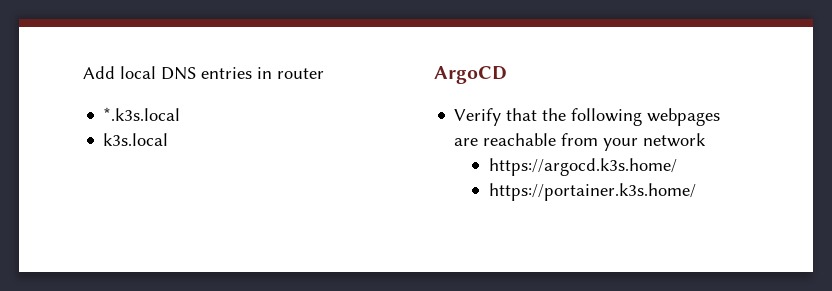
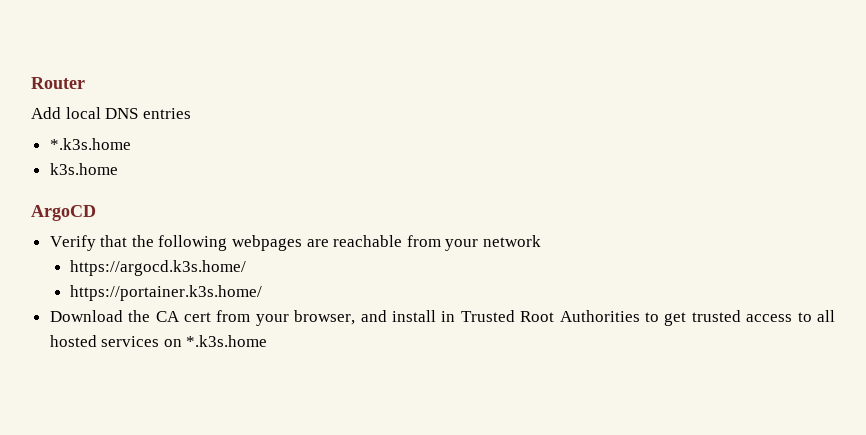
+ Router
- Add local DNS entries in router
- *.k3s.local
- k3s.local
+ Add local DNS entries
+ *.k3s.home
+ k3s.home
+ Download the CA cert from your browser, and install in Trusted Root Authorities to get trusted access to all hosted services on *.k3s.home

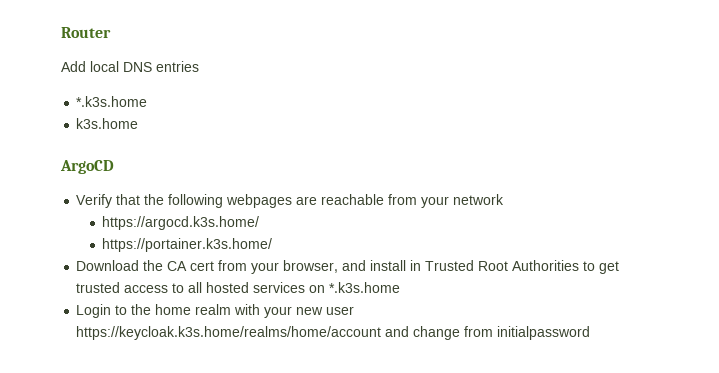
+ Login to the home realm with your new user https://keycloak.k3s.home/realms/home/account and change from initialpassword

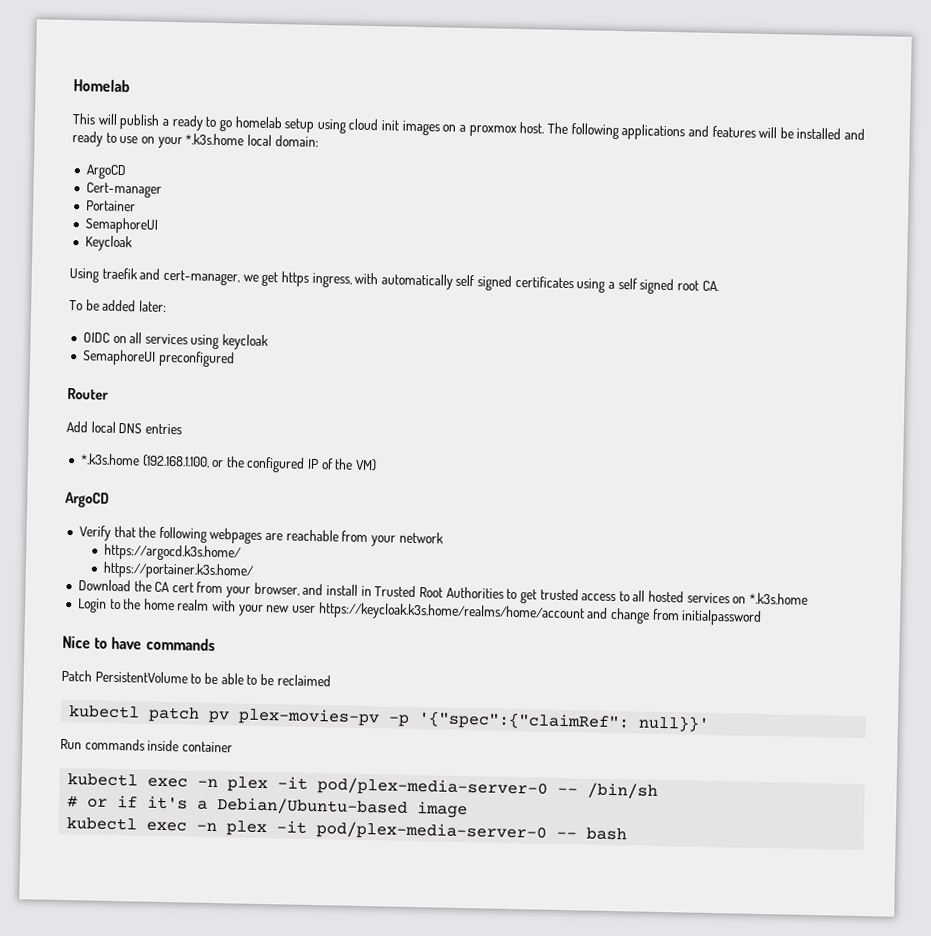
+ Homelab
+ This will publish a ready to go homelab setup using cloud init images on a proxmox host. The following applications and features will be installed and ready to use on your *.k3s.home local domain:
+ ArgoCD
+ Cert-manager
+ Portainer
+ SemaphoreUI
+ Keycloak
+ Using traefik and cert-manager, we get https ingress, with automatically self signed certificates using a self signed root CA.
+ To be added later:
+ OIDC on all services using keycloak
+ SemaphoreUI preconfigured
  Add local DNS entries
- *.k3s.home
- k3s.home
+ *.k3s.home (192.168.1.100, or the configured IP of the VM)
+ Nice to have commands
+ Patch PersistentVolume to be able to be reclaimed
+ kubectl patch pv plex-movies-pv -p '{"spec":{"claimRef": null}}'
+ Run commands inside container
+ kubectl exec -n plex -it pod/plex-media-server-0 -- /bin/sh
+ # or if it's a Debian/Ubuntu-based image
+ kubectl exec -n plex -it pod/plex-media-server-0 -- bash

